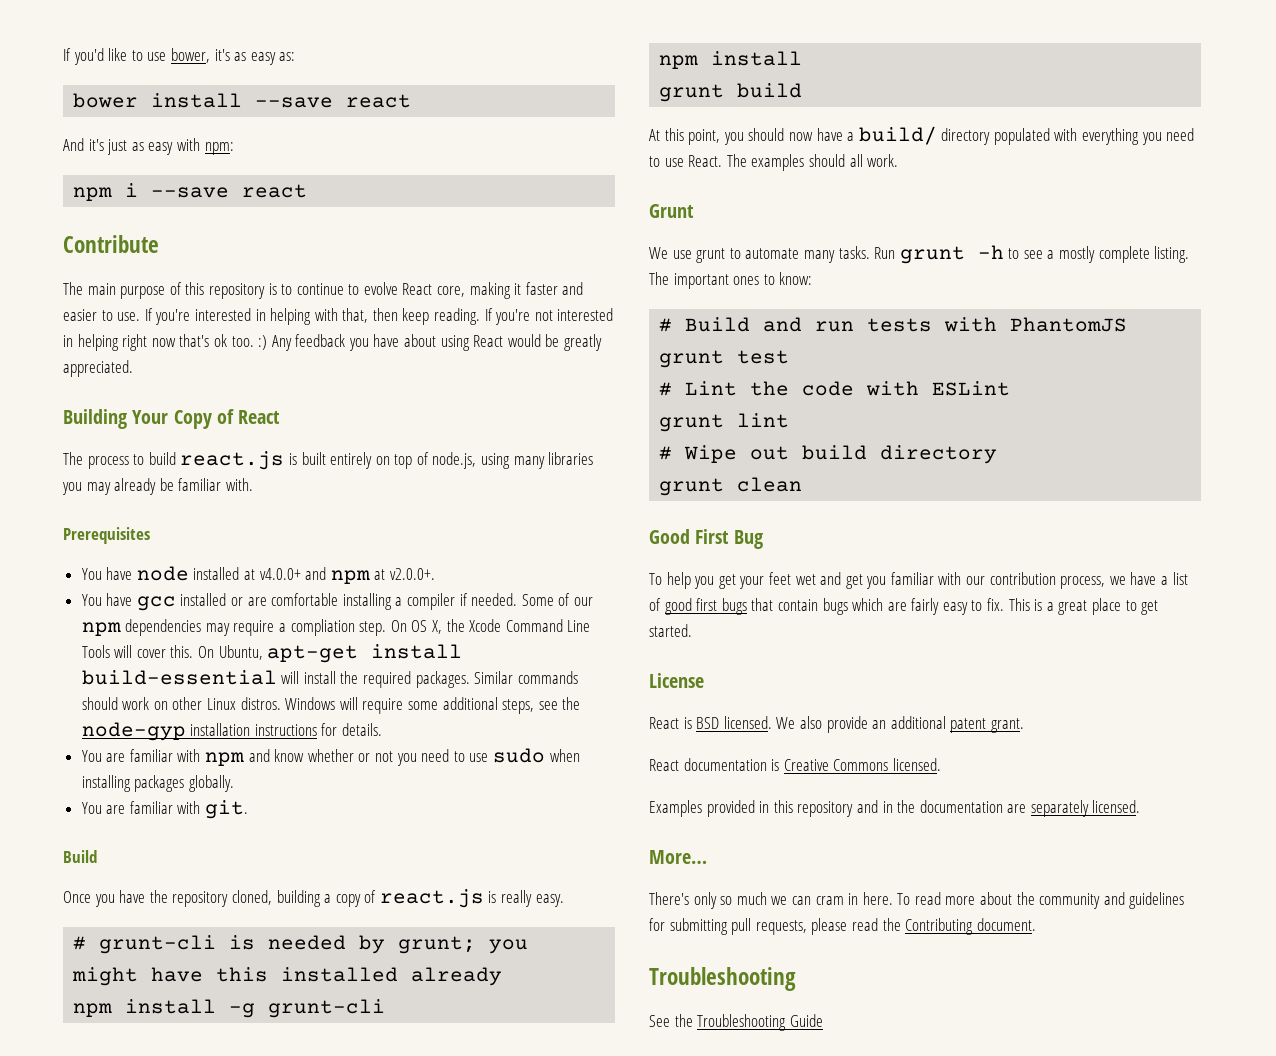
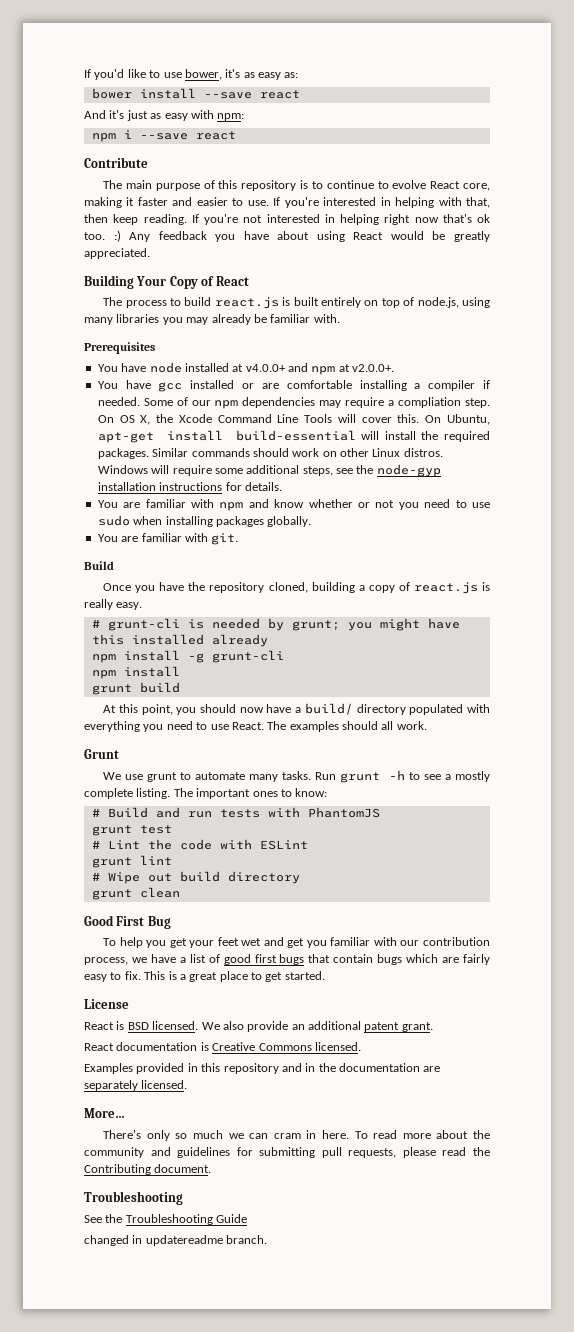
+ changed in updatereadme branch.

